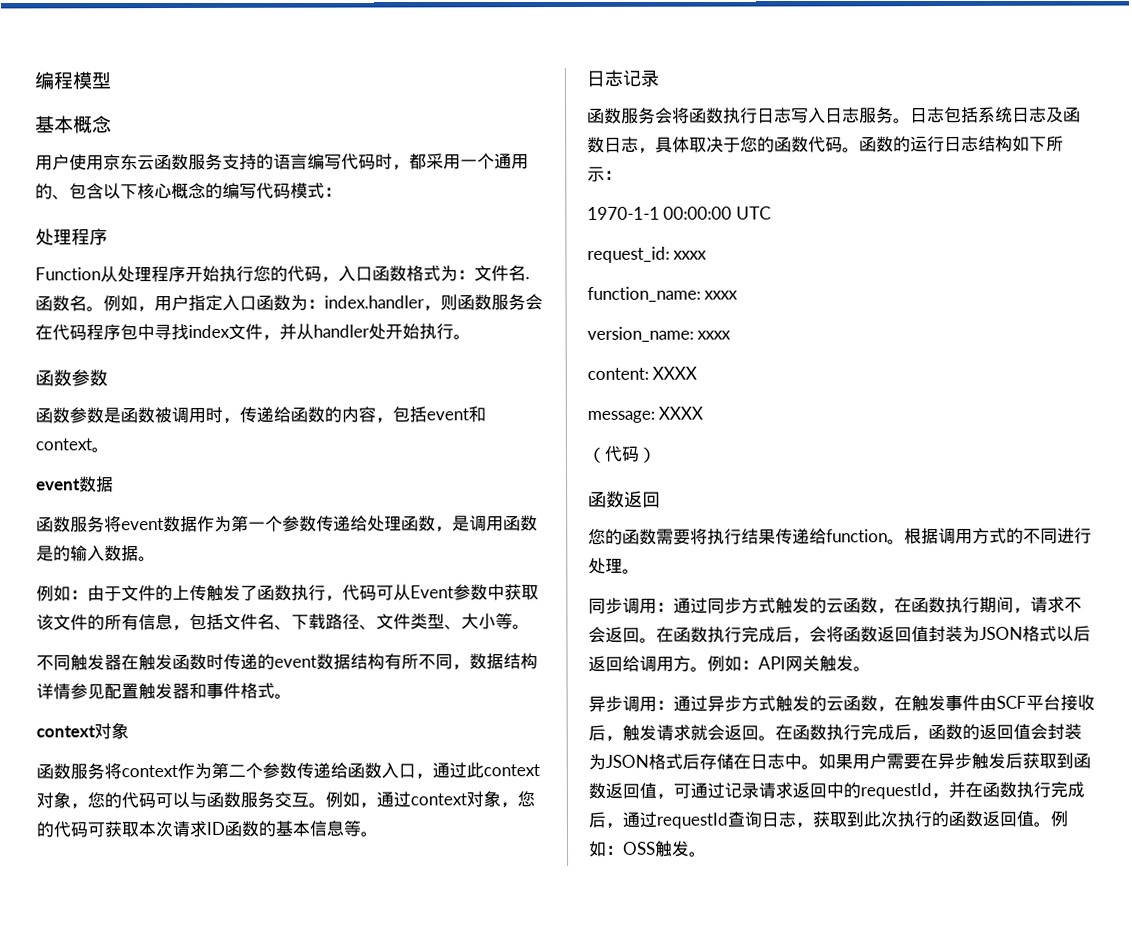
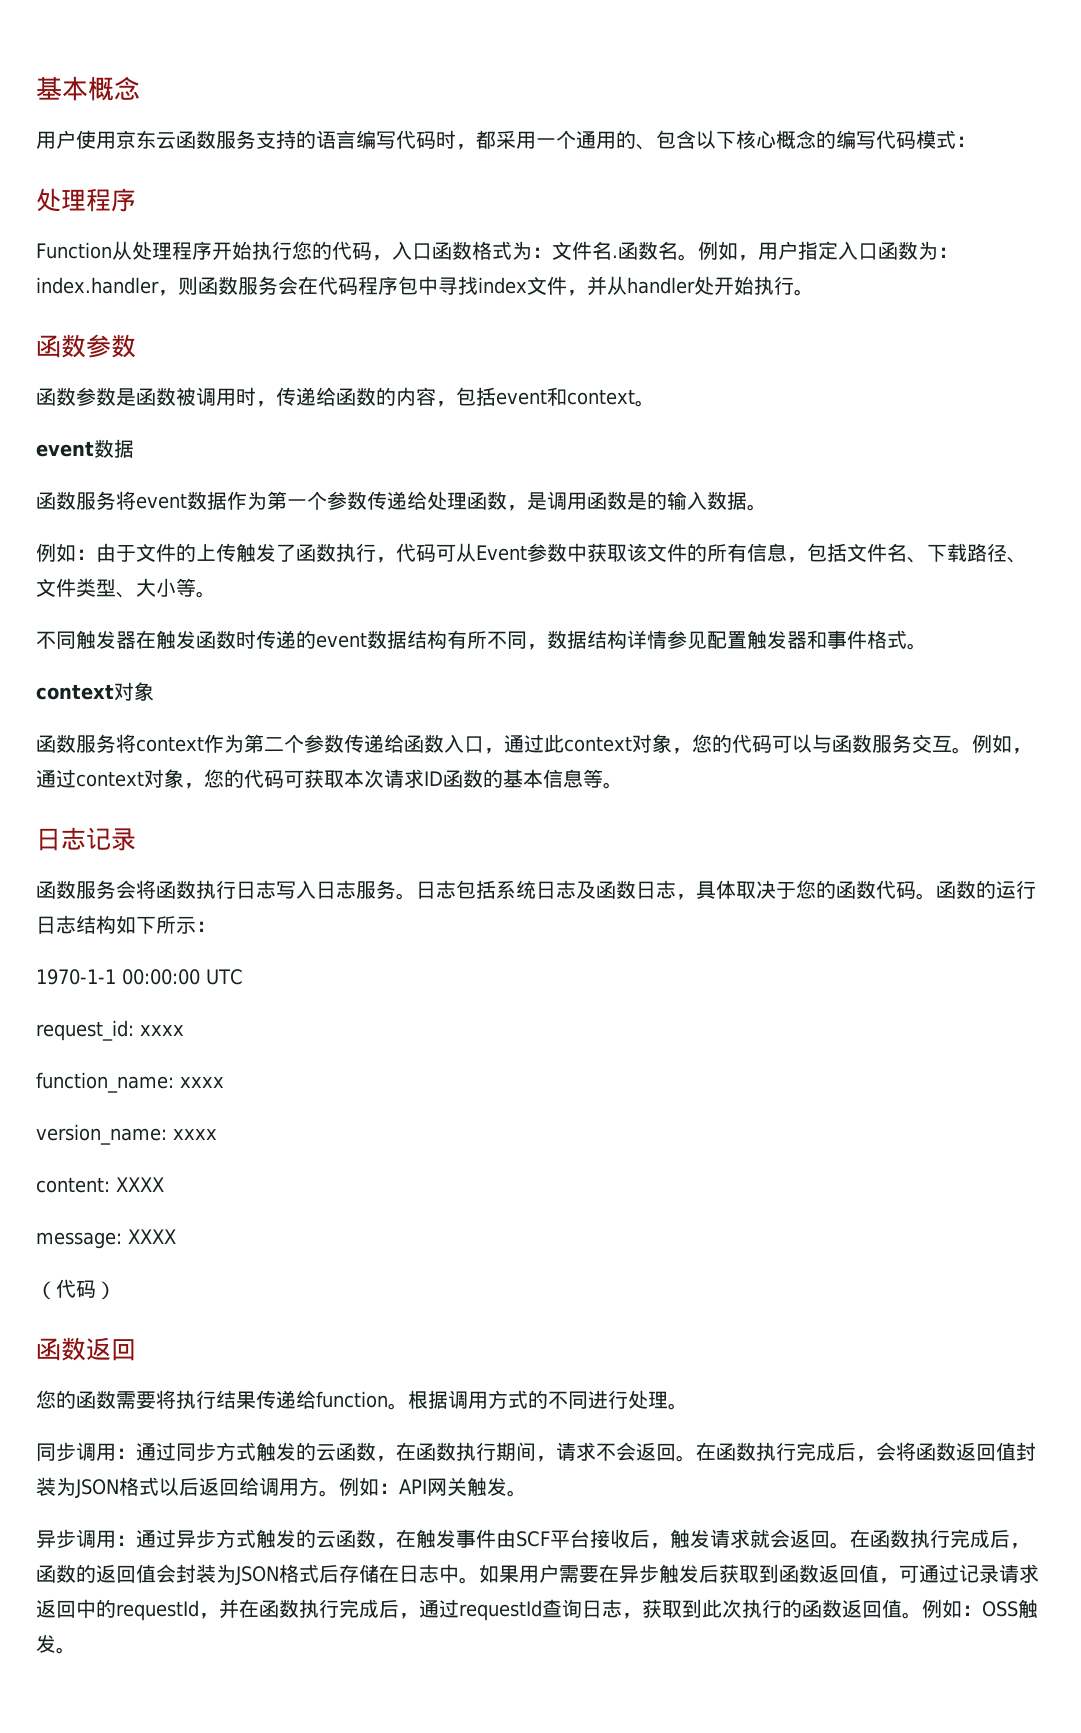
- 编程模型

